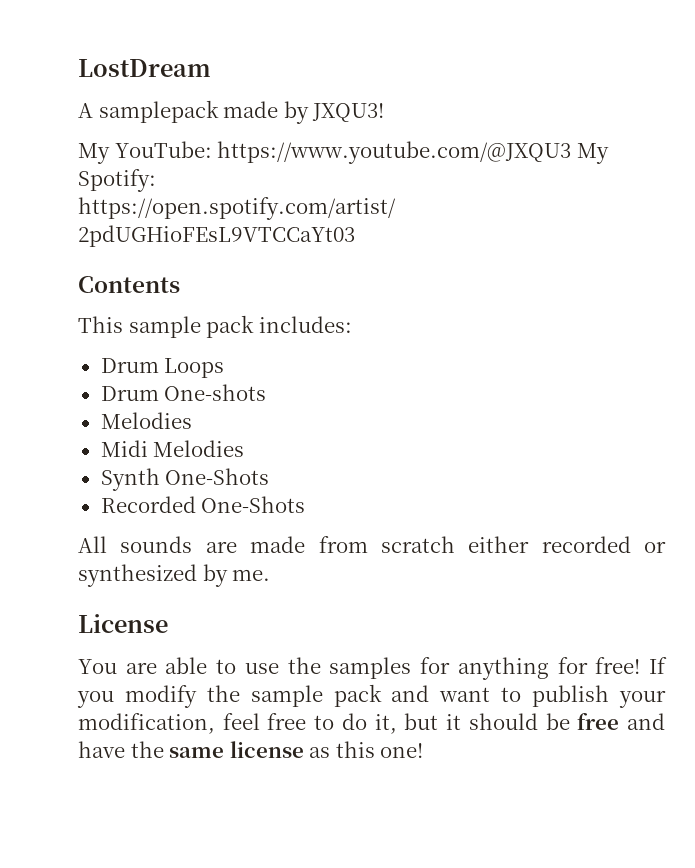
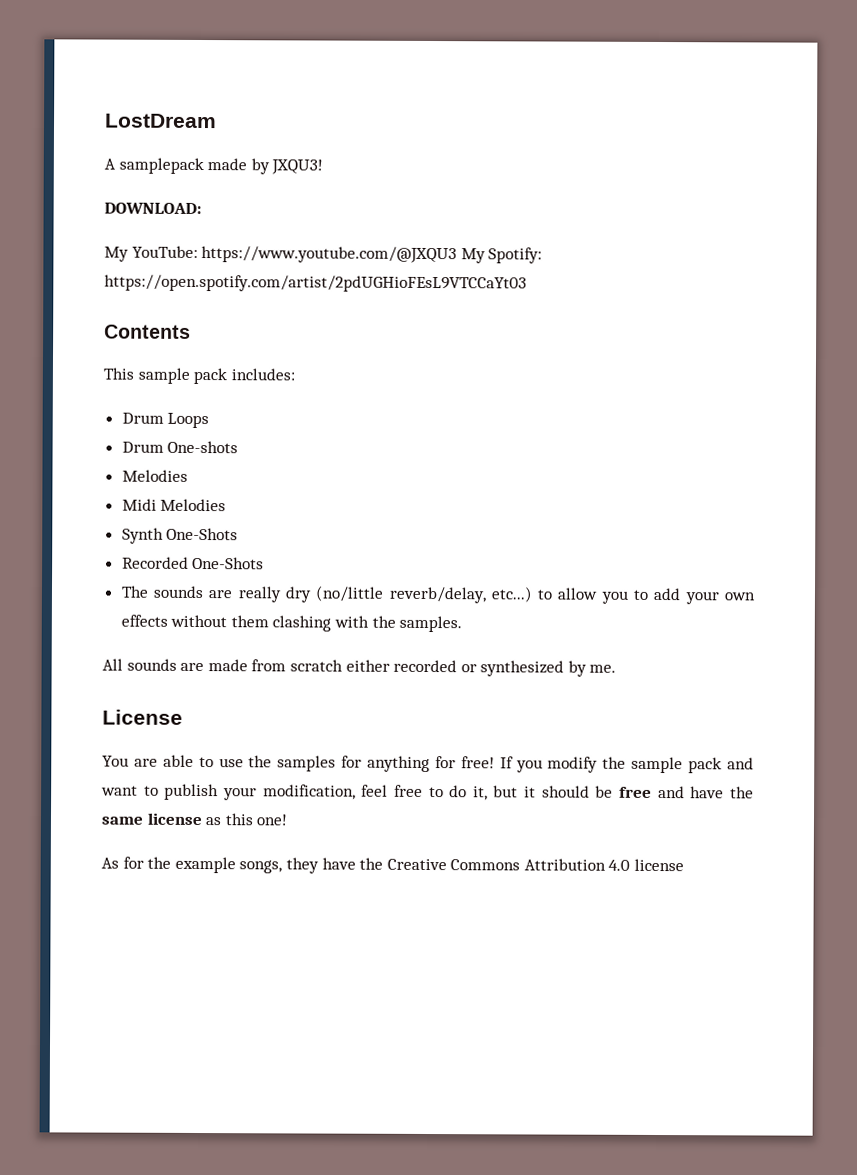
+ DOWNLOAD:
+ The sounds are really dry (no/little reverb/delay, etc...) to allow you to add your own effects without them clashing with the samples.
+ As for the example songs, they have the Creative Commons Attribution 4.0 license

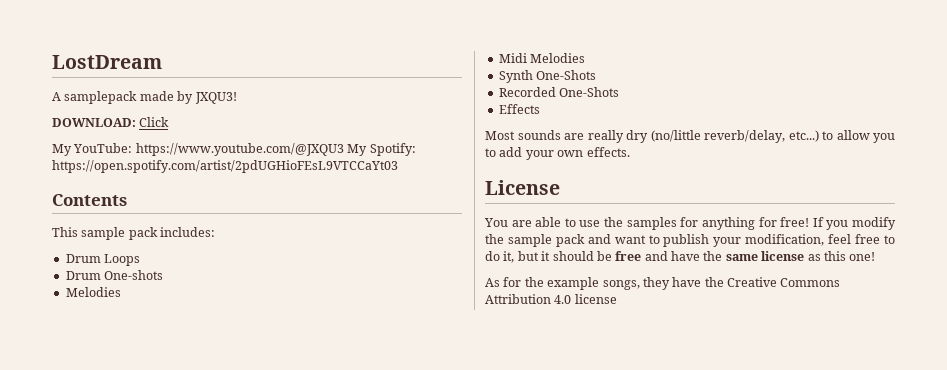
- DOWNLOAD:
+ DOWNLOAD: Click
- The sounds are really dry (no/little reverb/delay, etc...) to allow you to add your own effects without them clashing with the samples.
- All sounds are made from scratch either recorded or synthesized by me.
+ Effects
+ Most sounds are really dry (no/little reverb/delay, etc...) to allow you to add your own effects.

